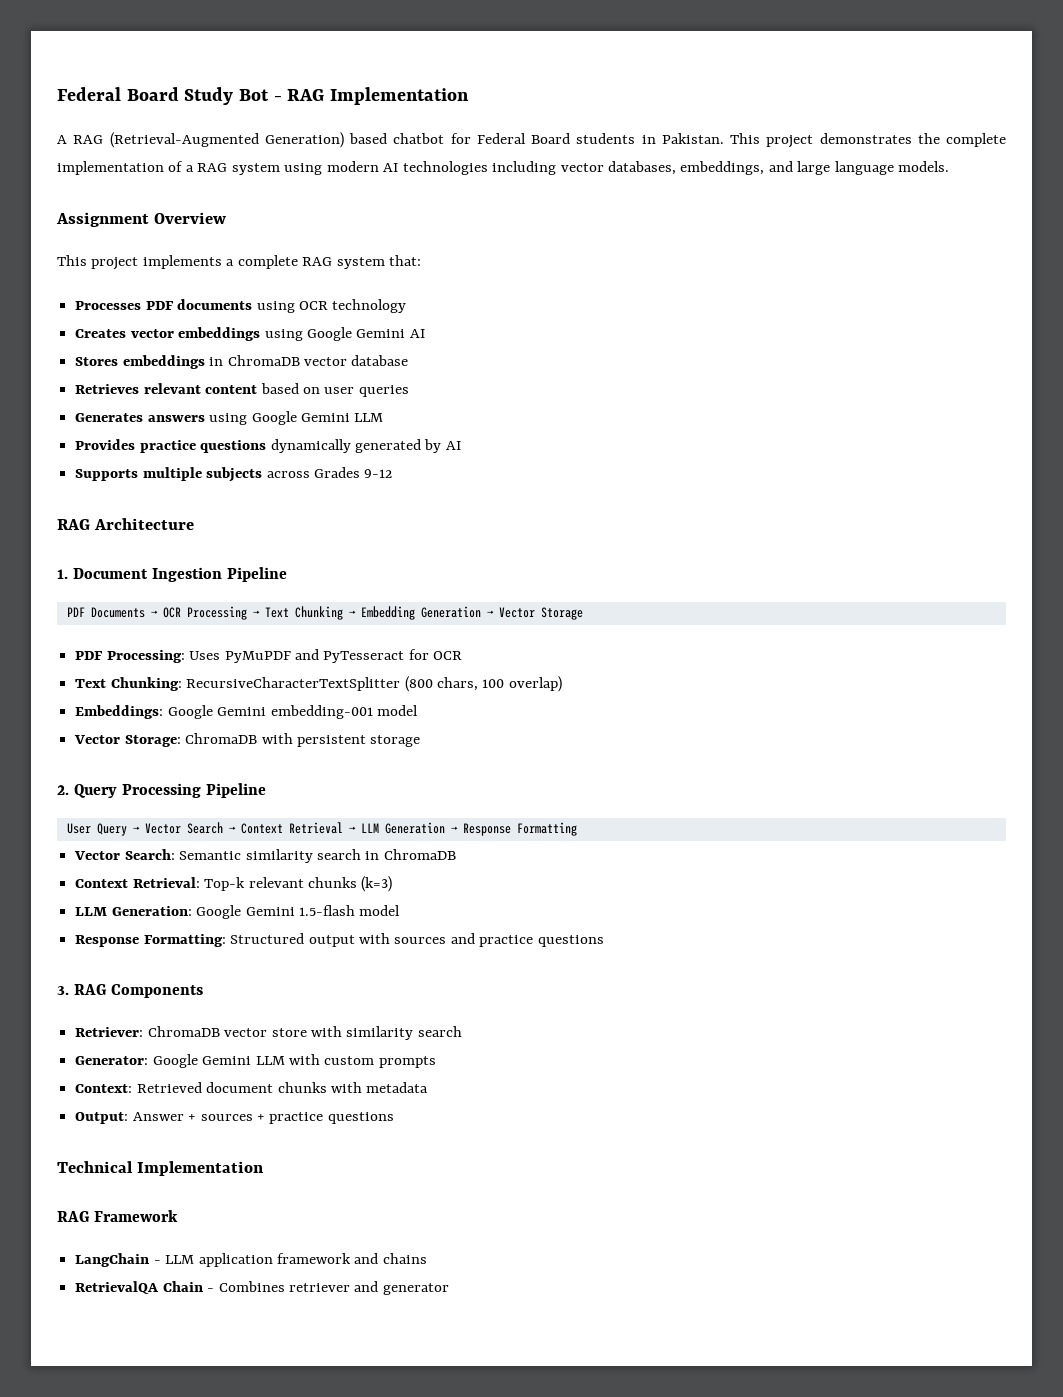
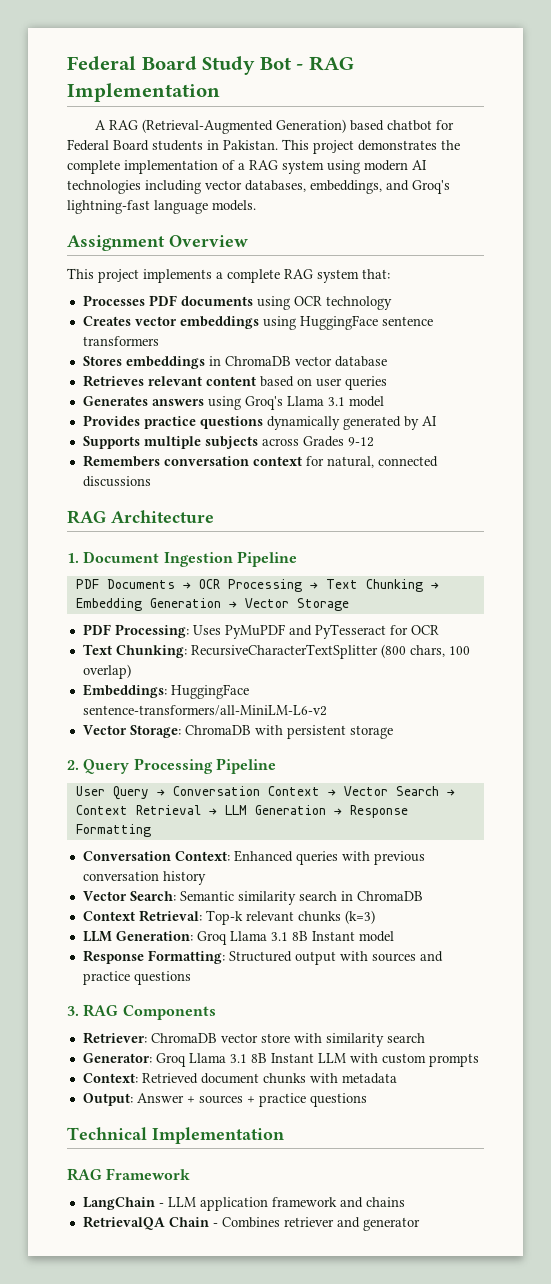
- This project demonstrates the complete implementation of a RAG system using modern AI technologies including vector databases, embeddings, and large language models.
+ This project demonstrates the complete implementation of a RAG system using modern AI technologies including vector databases, embeddings, and Groq's lightning-fast language models.
- Creates vector embeddings using Google Gemini AI
+ Creates vector embeddings using HuggingFace sentence transformers
- Generates answers using Google Gemini LLM
+ Generates answers using Groq's Llama 3.1 model
+ Remembers conversation context for natural, connected discussions
- Embeddings: Google Gemini embedding-001 model
+ Embeddings: HuggingFace sentence-transformers/all-MiniLM-L6-v2
- User Query → Vector Search → Context Retrieval → LLM Generation → Response Formatting
+ User Query → Conversation Context → Vector Search → Context Retrieval → LLM Generation → Response Formatting
+ Conversation Context: Enhanced queries with previous conversation history
- LLM Generation: Google Gemini 1.5-flash model
+ LLM Generation: Groq Llama 3.1 8B Instant model
- Generator: Google Gemini LLM with custom prompts
+ Generator: Groq Llama 3.1 8B Instant LLM with custom prompts

